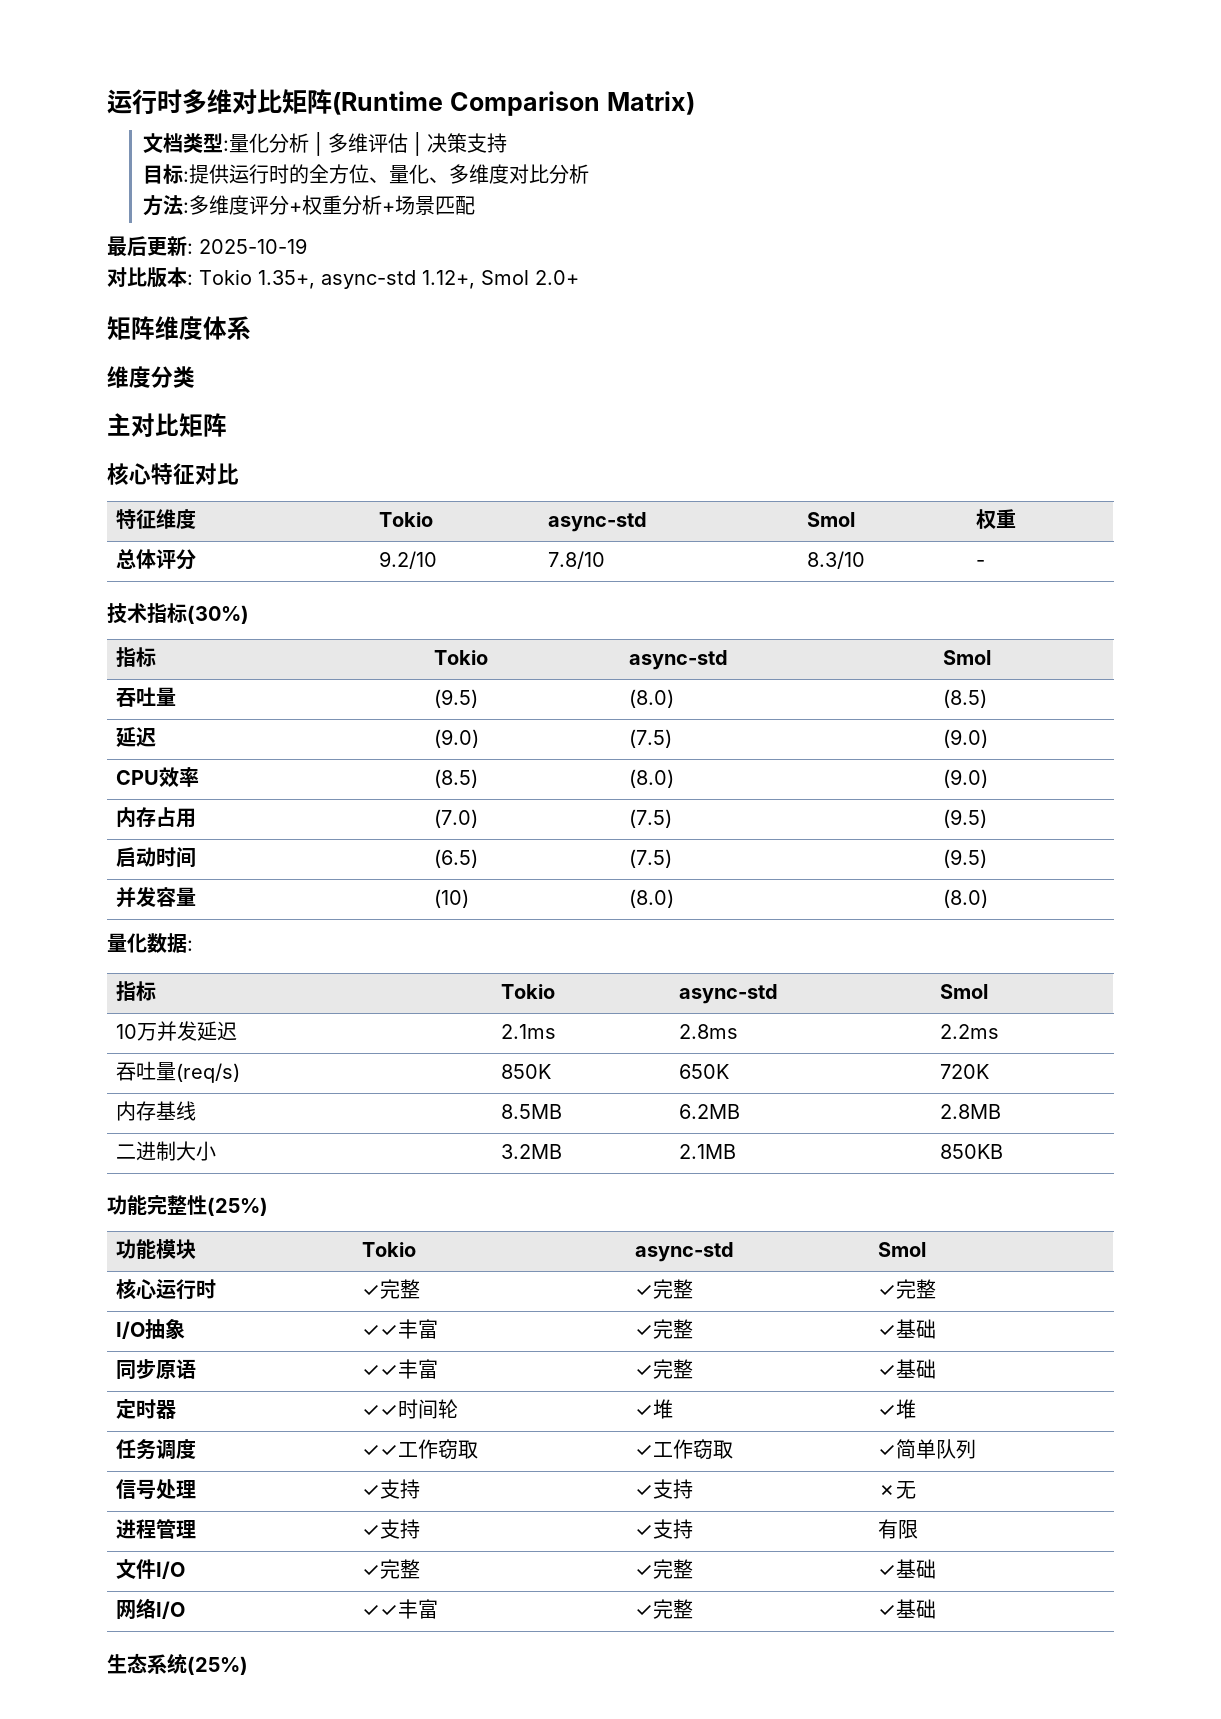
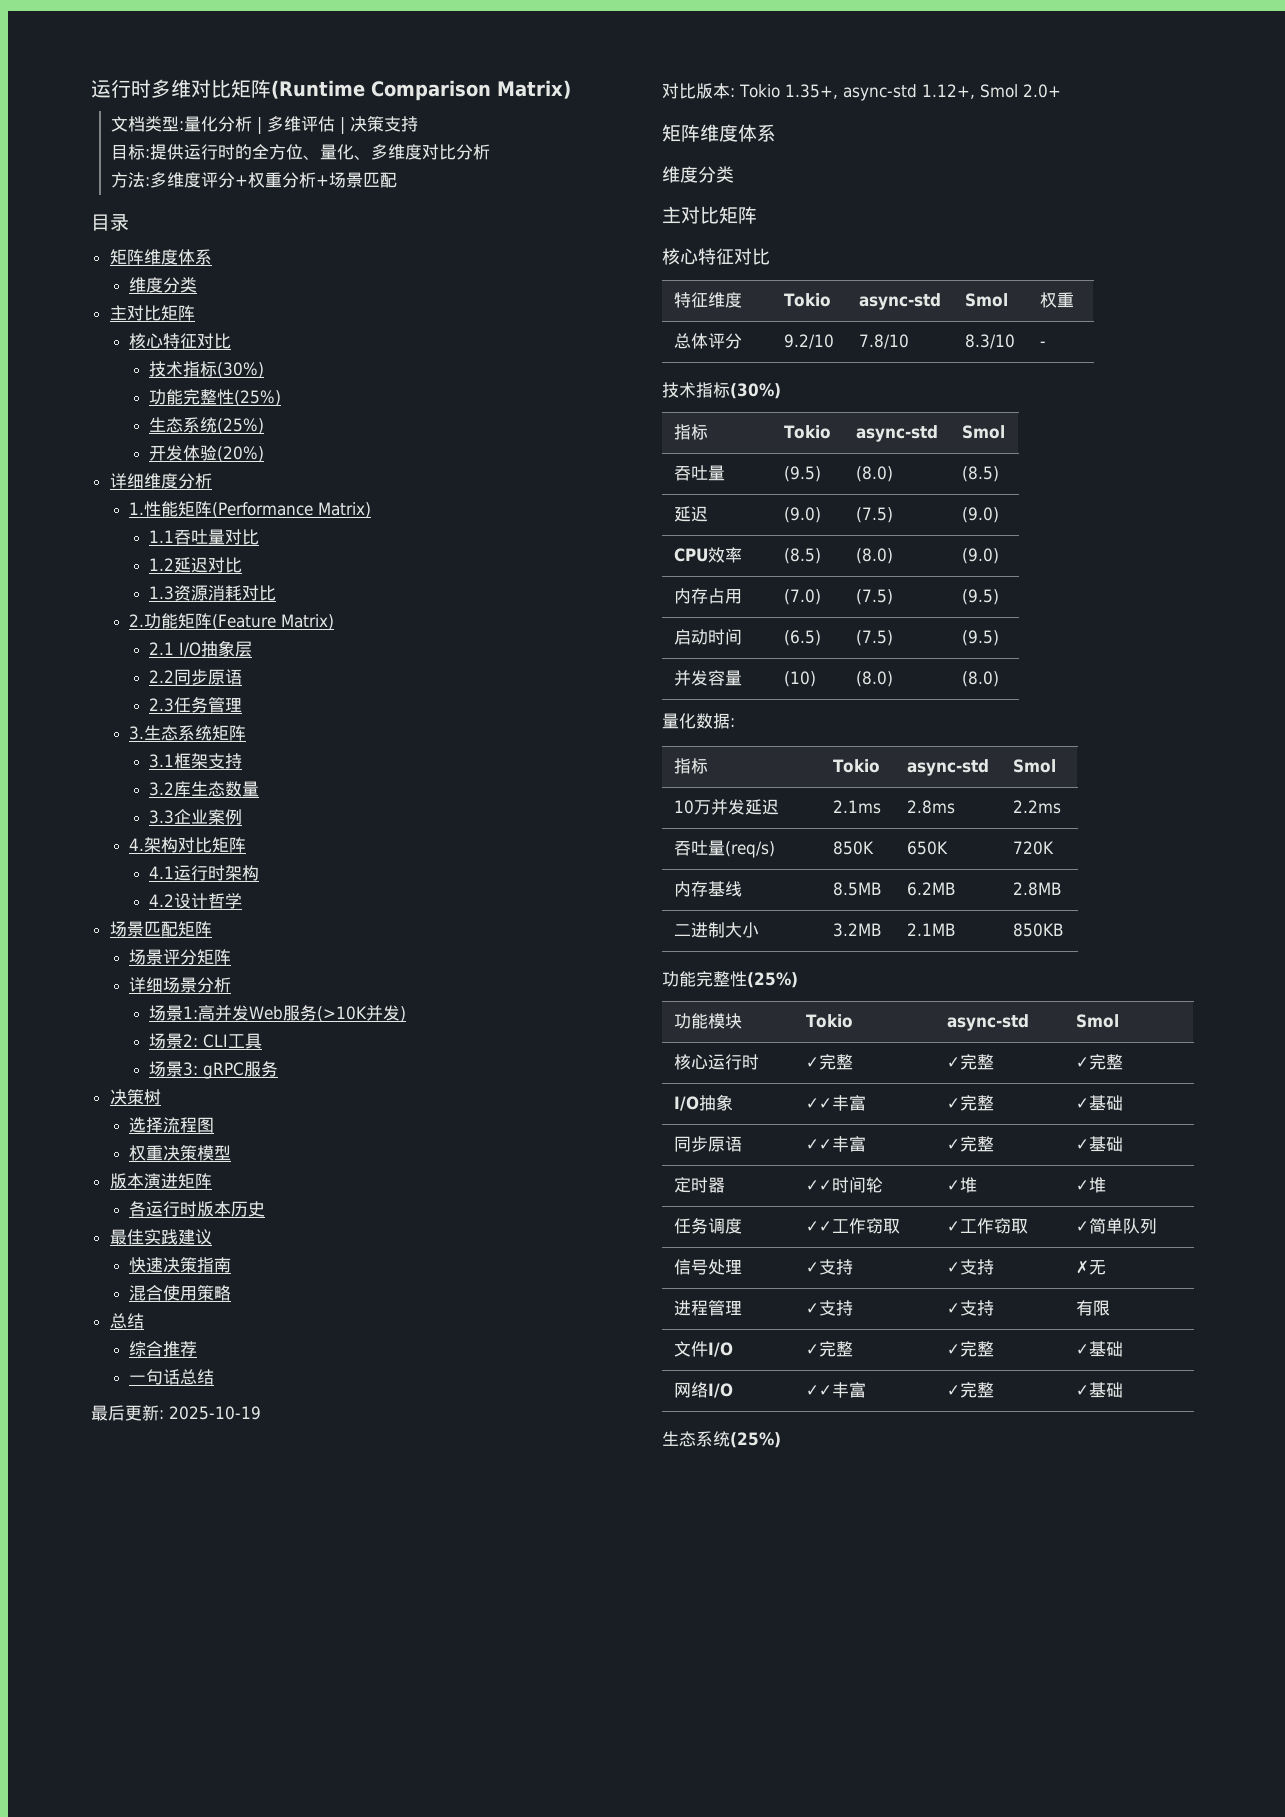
+ 目录
+ 矩阵维度体系
+ 维度分类
+ 主对比矩阵
+ 核心特征对比
+ 技术指标(30%)
+ 功能完整性(25%)
+ 生态系统(25%)
+ 开发体验(20%)
+ 详细维度分析
+ 1.性能矩阵(Performance Matrix)
+ 1.1吞吐量对比
+ 1.2延迟对比
+ 1.3资源消耗对比
+ 2.功能矩阵(Feature Matrix)
+ 2.1 I/O抽象层
+ 2.2同步原语
+ 2.3任务管理
+ 3.生态系统矩阵
+ 3.1框架支持
+ 3.2库生态数量
+ 3.3企业案例
+ 4.架构对比矩阵
+ 4.1运行时架构
+ 4.2设计哲学
+ 场景匹配矩阵
+ 场景评分矩阵
+ 详细场景分析
+ 场景1:高并发Web服务(>10K并发)
+ 场景2: CLI工具
+ 场景3: gRPC服务
+ 决策树
+ 选择流程图
+ 权重决策模型
+ 版本演进矩阵
+ 各运行时版本历史
+ 最佳实践建议
+ 快速决策指南
+ 混合使用策略
+ 总结
+ 综合推荐
+ 一句话总结

